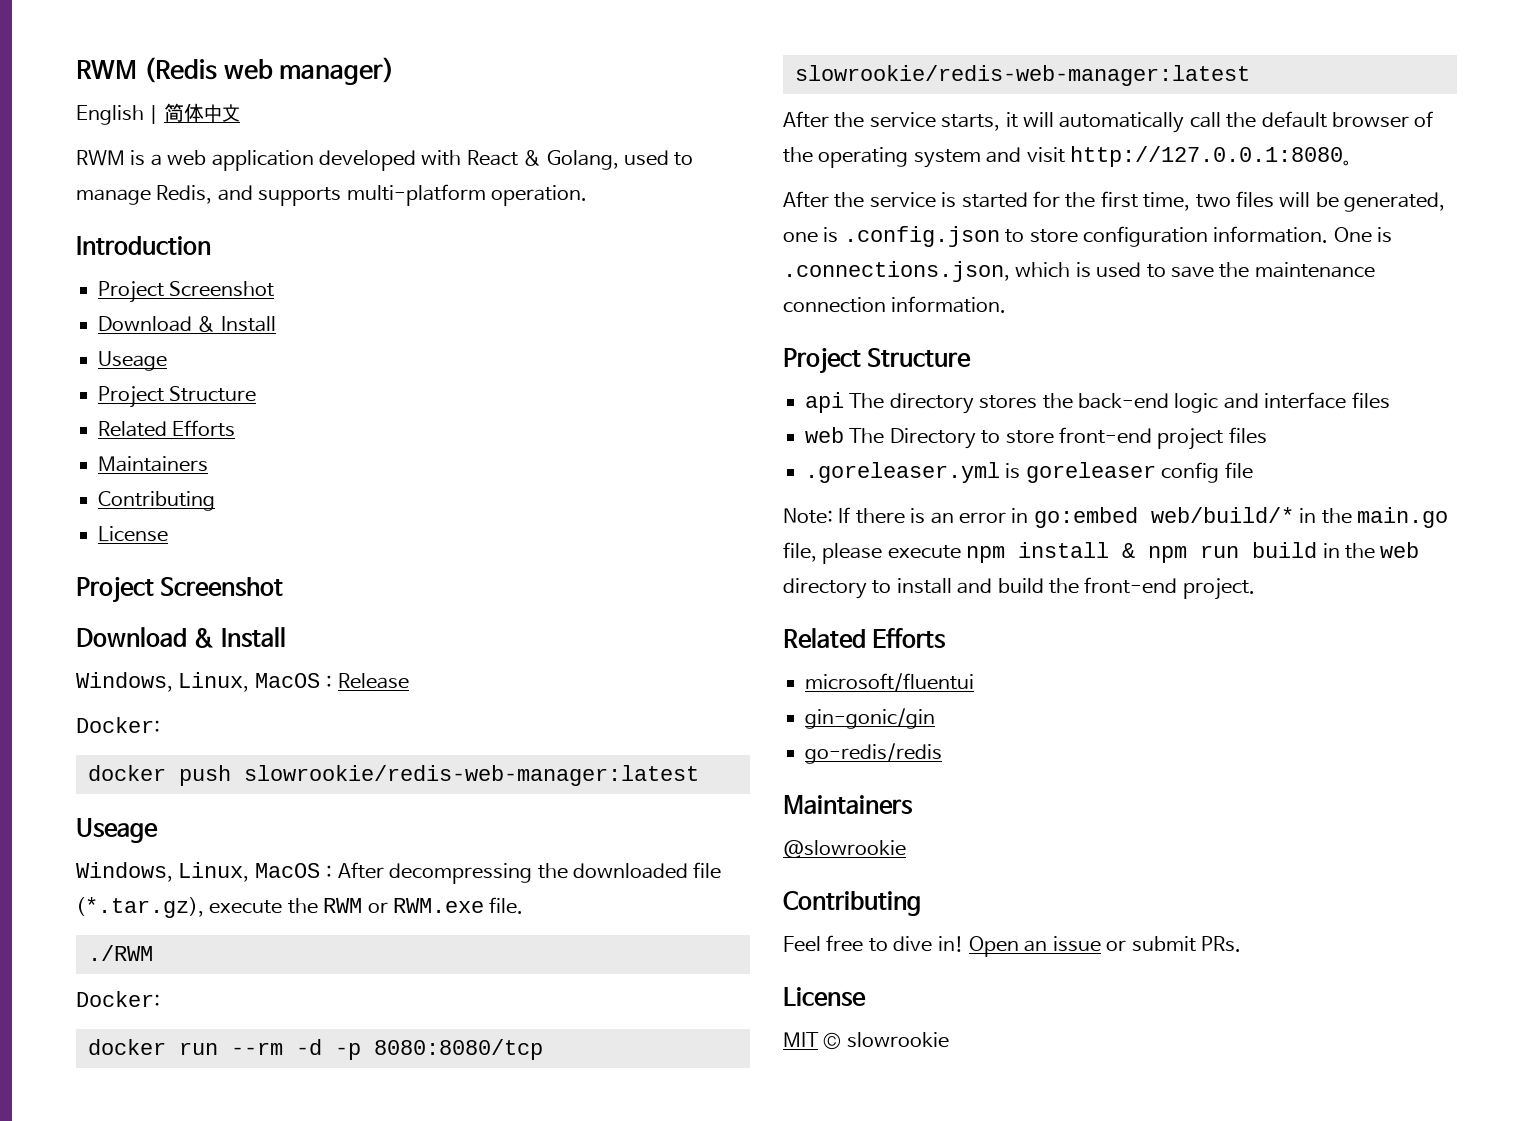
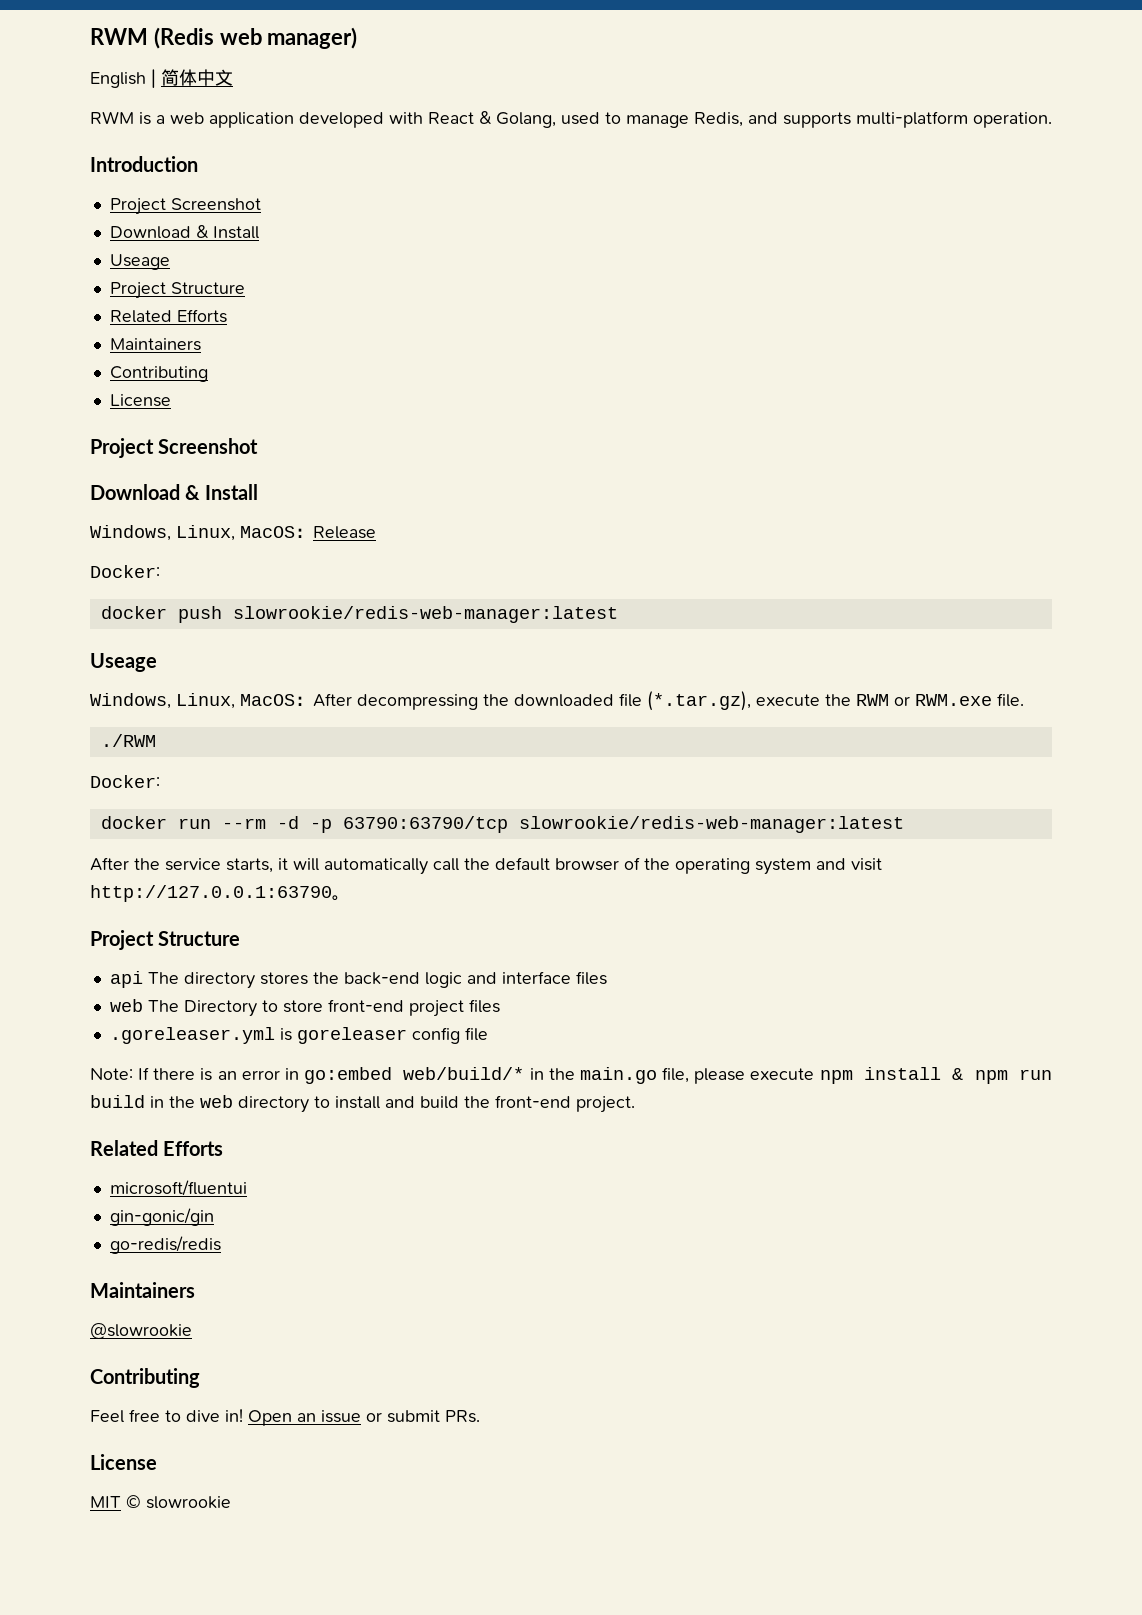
- docker run --rm -d -p 8080:8080/tcp slowrookie/redis-web-manager:latest
+ docker run --rm -d -p 63790:63790/tcp slowrookie/redis-web-manager:latest
- After the service starts, it will automatically call the default browser of the operating system and visit http://127.0.0.1:8080。
+ After the service starts, it will automatically call the default browser of the operating system and visit http://127.0.0.1:63790。
- After the service is started for the first time, two files will be generated, one is .config.json to store configuration information. One is .connections.json, which is used to save the maintenance connection information.

